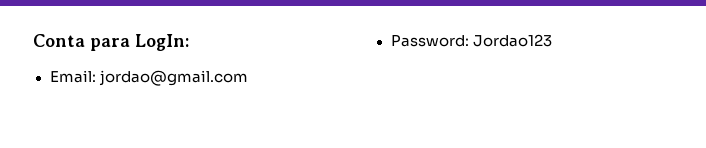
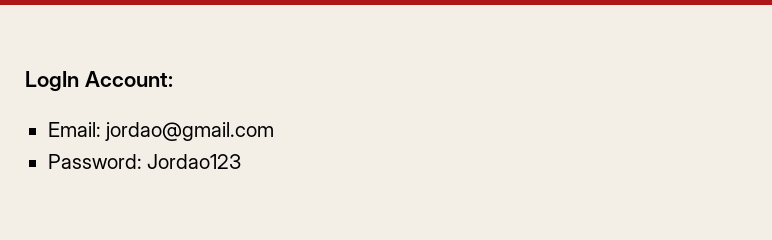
- Conta para LogIn:
+ LogIn Account:

